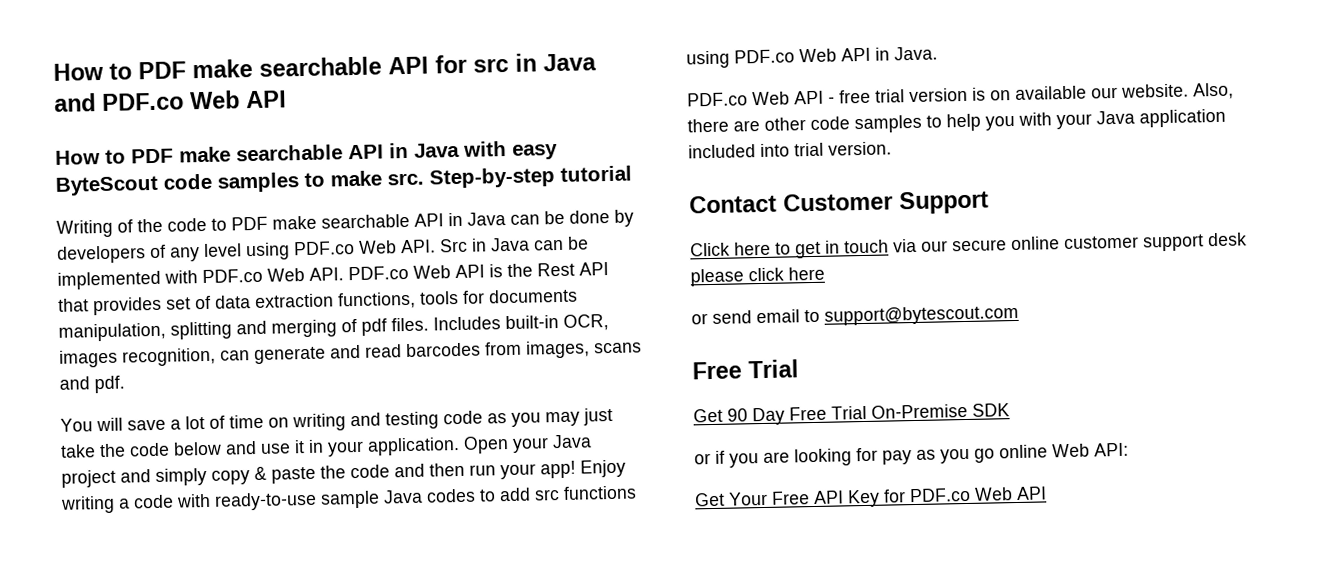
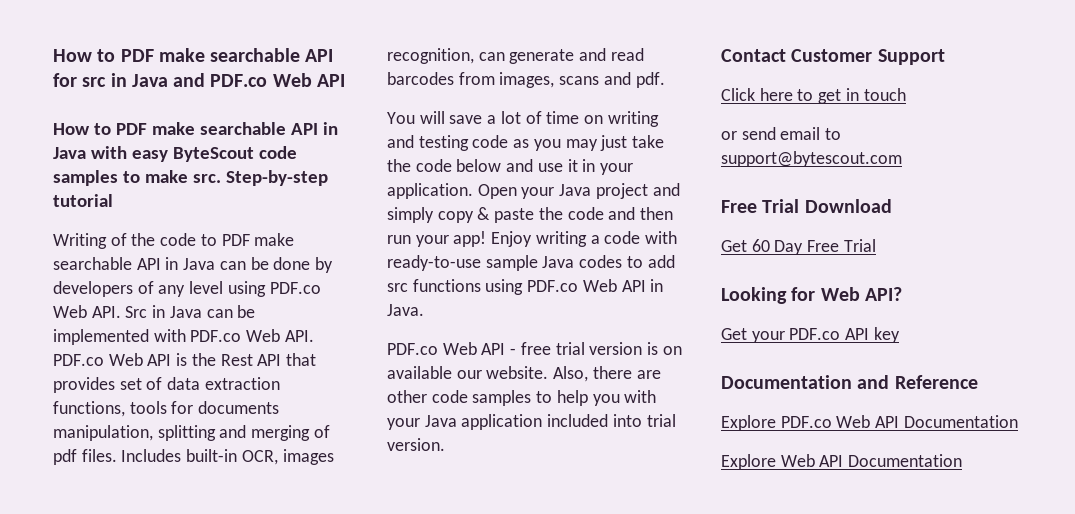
- Click here to get in touch via our secure online customer support desk please click here
+ Click here to get in touch
  or send email to support@bytescout.com
- Free Trial
- Get 90 Day Free Trial On-Premise SDK
- or if you are looking for pay as you go online Web API:
- Get Your Free API Key for PDF.co Web API
+ Free Trial Download
+ Get 60 Day Free Trial
+ Looking for Web API?
+ Get your PDF.co API key
+ Documentation and Reference
+ Explore PDF.co Web API Documentation
+ Explore Web API Documentation

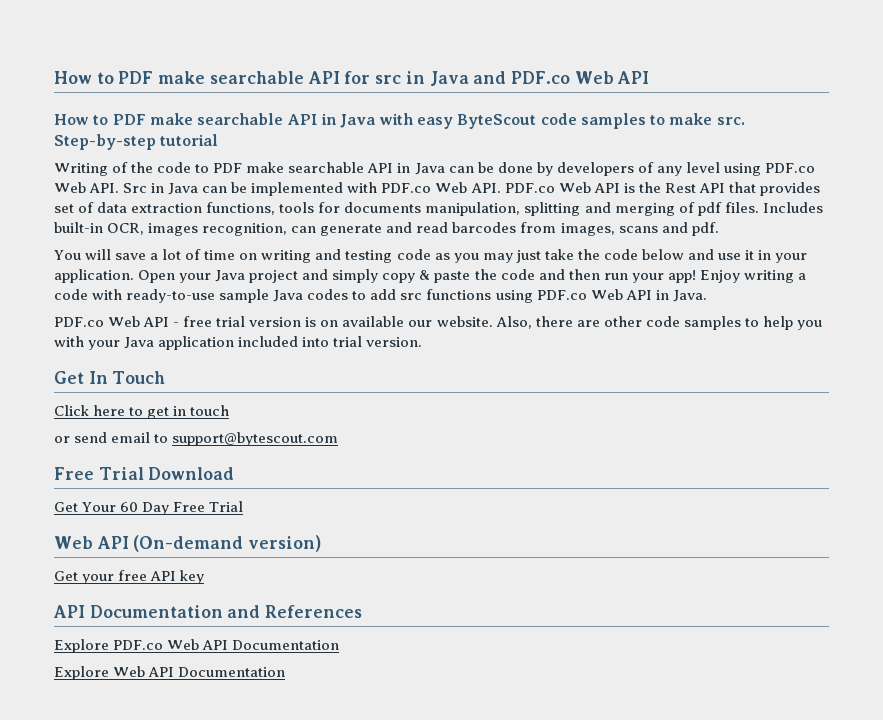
- Contact Customer Support
+ Get In Touch
- Get 60 Day Free Trial
+ Get Your 60 Day Free Trial
- Looking for Web API?
+ Web API (On-demand version)
- Get your PDF.co API key
+ Get your free API key
- Documentation and Reference
+ API Documentation and References

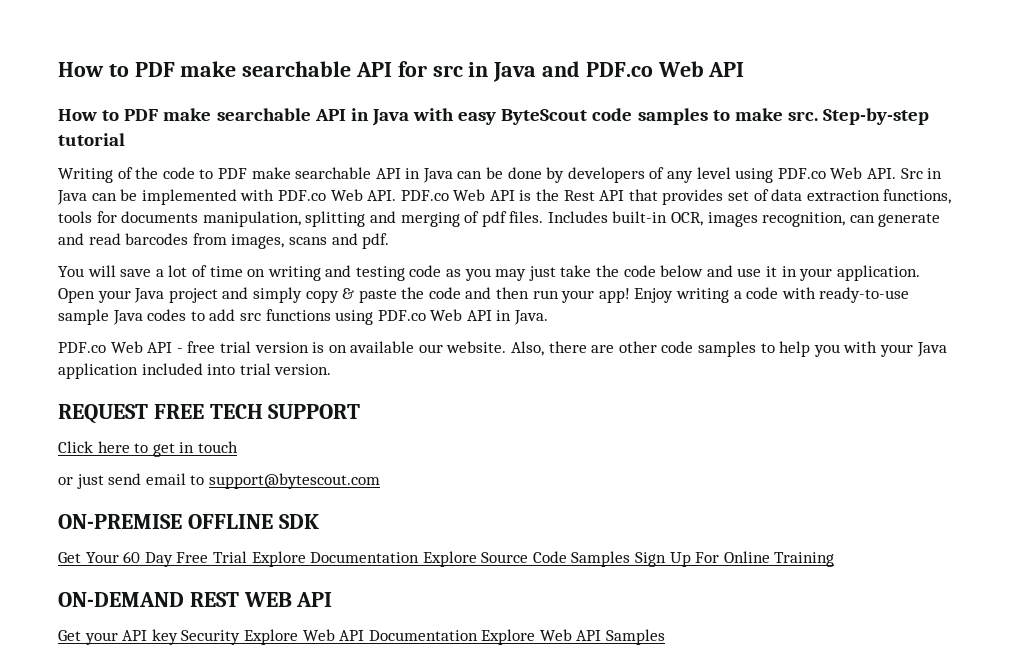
- Get In Touch
+ REQUEST FREE TECH SUPPORT
- or send email to support@bytescout.com
+ or just send email to support@bytescout.com
- Free Trial Download
+ ON-PREMISE OFFLINE SDK
- Get Your 60 Day Free Trial
- Web API (On-demand version)
+ Get Your 60 Day Free Trial Explore Documentation Explore Source Code Samples Sign Up For Online Training
+ ON-DEMAND REST WEB API
- Get your free API key
- API Documentation and References
- Explore PDF.co Web API Documentation
- Explore Web API Documentation
+ Get your API key Security Explore Web API Documentation Explore Web API Samples

